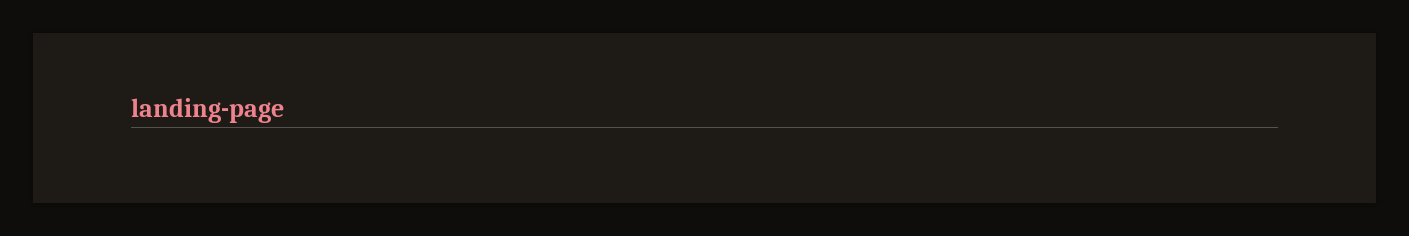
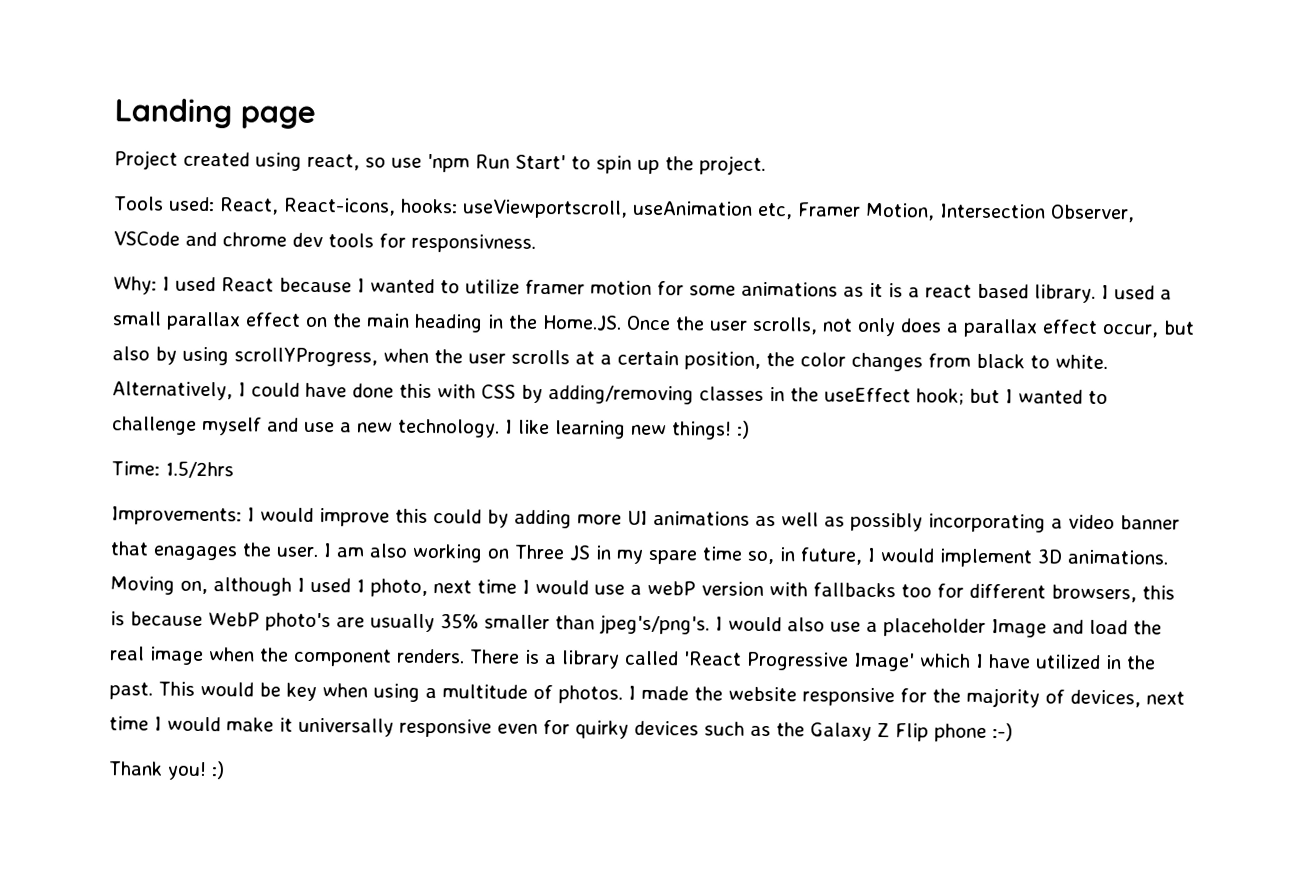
- landing-page
+ Landing page
+ Project created using react, so use 'npm Run Start' to spin up the project.
+ Tools used: React, React-icons, hooks: useViewportscroll, useAnimation etc, Framer Motion, Intersection Observer, VSCode and chrome dev tools for responsivness.
+ Why: I used React because I wanted to utilize framer motion for some animations as it is a react based library. I used a small parallax effect on the main heading in the Home.JS. Once the user scrolls, not only does a parallax effect occur, but also by using scrollYProgress, when the user scrolls at a certain position, the color changes from black to white. Alternatively, I could have done this with CSS by adding/removing classes in the useEffect hook; but I wanted to challenge myself and use a new technology. I like learning new things! :)
+ Time: 1.5/2hrs
+ Improvements: I would improve this could by adding more UI animations as well as possibly incorporating a video banner that enagages the user. I am also working on Three JS in my spare time so, in future, I would implement 3D animations. Moving on, although I used 1 photo, next time I would use a webP version with fallbacks too for different browsers, this is because WebP photo's are usually 35% smaller than jpeg's/png's. I would also use a placeholder Image and load the real image when the component renders. There is a library called 'React Progressive Image' which I have utilized in the past. This would be key when using a multitude of photos. I made the website responsive for the majority of devices, next time I would make it universally responsive even for quirky devices such as the Galaxy Z Flip phone :-)
+ Thank you! :)

